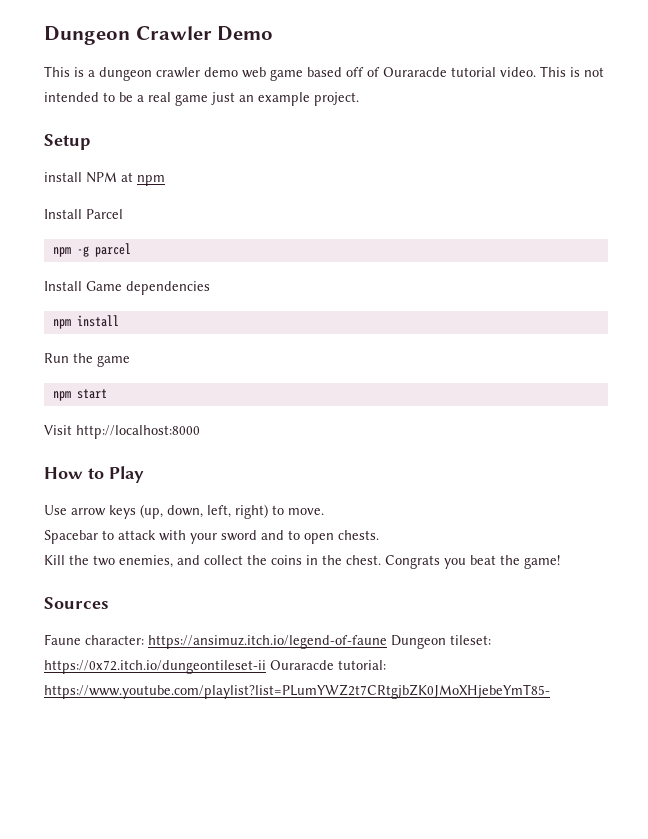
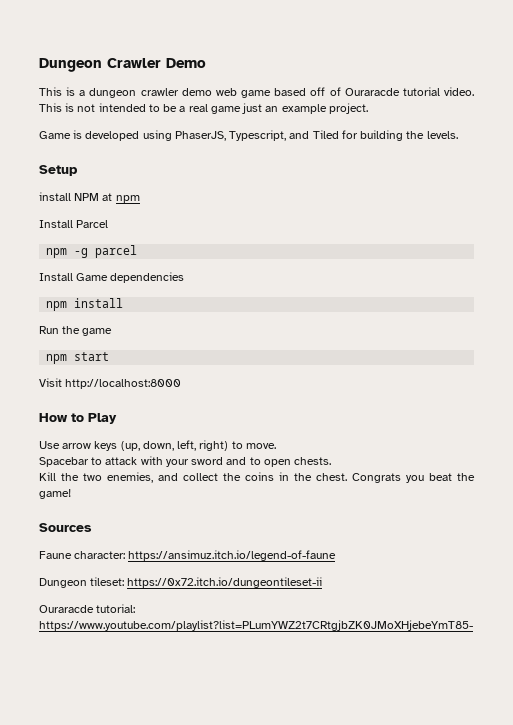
+ Game is developed using PhaserJS, Typescript, and Tiled for building the levels.
- Faune character: https://ansimuz.itch.io/legend-of-faune Dungeon tileset: https://0x72.itch.io/dungeontileset-ii Ouraracde tutorial: https://www.youtube.com/playlist?list=PLumYWZ2t7CRtgjbZK0JMoXHjebeYmT85-
+ Faune character: https://ansimuz.itch.io/legend-of-faune
+ Dungeon tileset: https://0x72.itch.io/dungeontileset-ii
+ Ouraracde tutorial: https://www.youtube.com/playlist?list=PLumYWZ2t7CRtgjbZK0JMoXHjebeYmT85-

